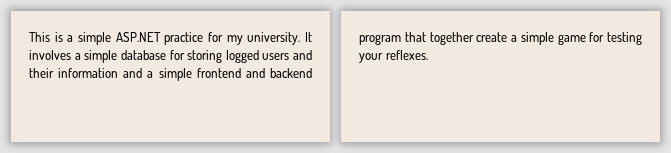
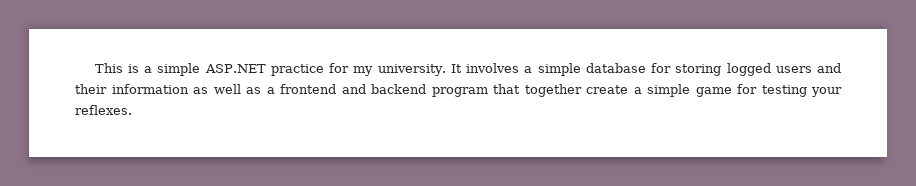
- It involves a simple database for storing logged users and their information and a simple frontend and backend program that together create a simple game for testing your reflexes.
+ It involves a simple database for storing logged users and their information as well as a frontend and backend program that together create a simple game for testing your reflexes.

